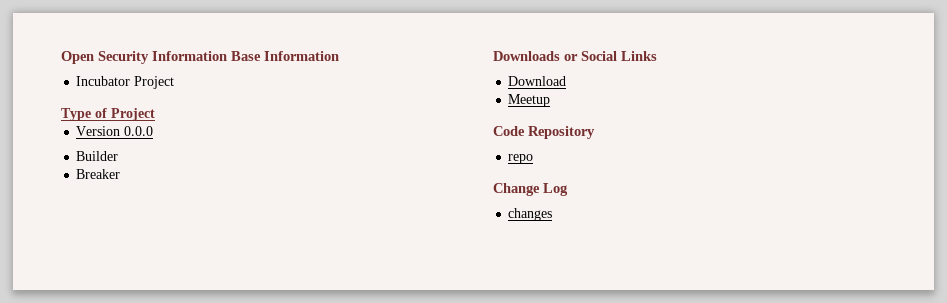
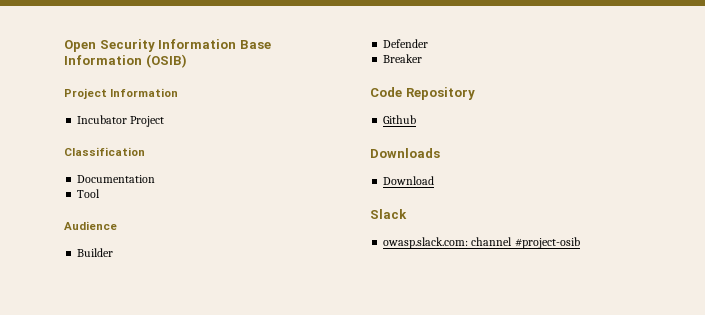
- Open Security Information Base Information
+ Open Security Information Base Information (OSIB)
+ Project Information
- Type of Project
- Version 0.0.0
+ Classification
+ Documentation
+ Tool
+ Audience
+ Defender
- Downloads or Social Links
+ Code Repository
+ Github
+ Downloads
  Download
- Meetup
- Code Repository
- repo
- Change Log
- changes
+ Slack
+ owasp.slack.com: channel #project-osib

